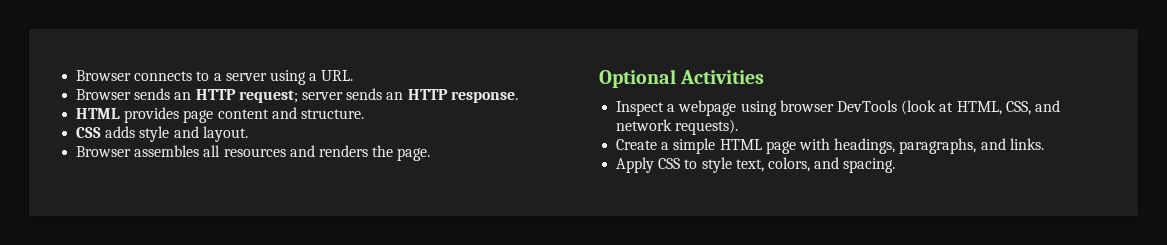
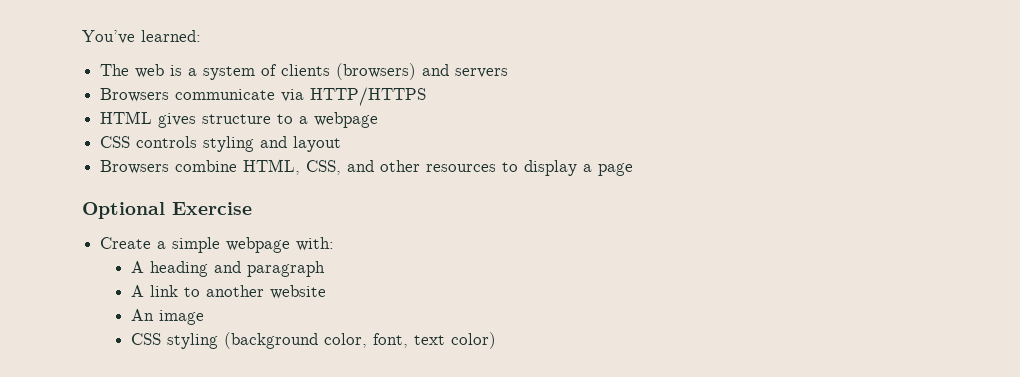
- Browser connects to a server using a URL.
- Browser sends an HTTP request; server sends an HTTP response.
- HTML provides page content and structure.
- CSS adds style and layout.
- Browser assembles all resources and renders the page.
- Optional Activities
- Inspect a webpage using browser DevTools (look at HTML, CSS, and network requests).
- Create a simple HTML page with headings, paragraphs, and links.
- Apply CSS to style text, colors, and spacing.
+ You’ve learned:
+ The web is a system of clients (browsers) and servers
+ Browsers communicate via HTTP/HTTPS
+ HTML gives structure to a webpage
+ CSS controls styling and layout
+ Browsers combine HTML, CSS, and other resources to display a page
+ Optional Exercise
+ Create a simple webpage with:
+ A heading and paragraph
+ A link to another website
+ An image
+ CSS styling (background color, font, text color)

